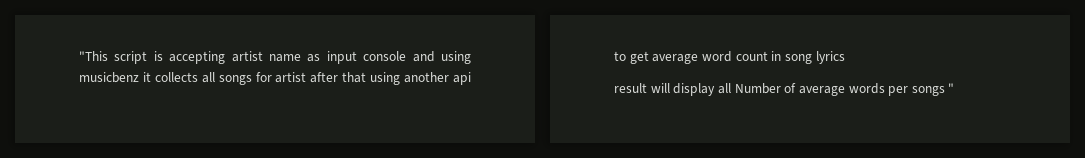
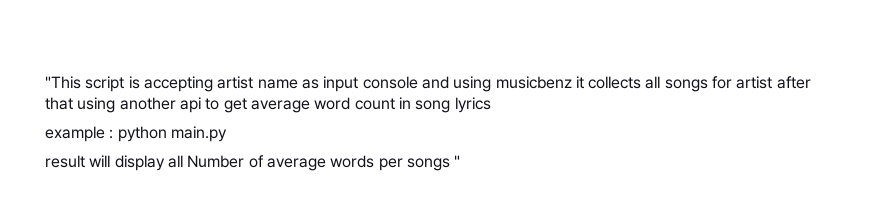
+ example : python main.py

